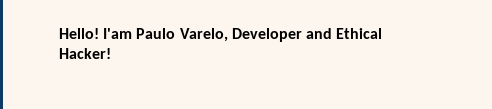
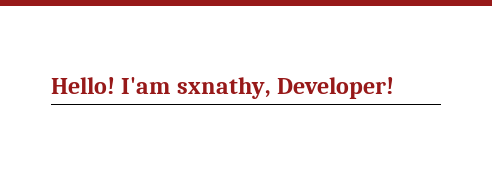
- I'am Paulo Varelo, Developer and Ethical Hacker!
+ I'am sxnathy, Developer!

